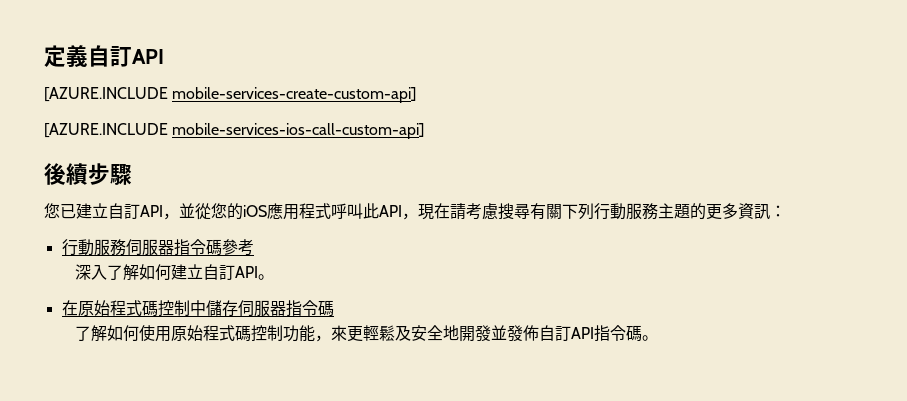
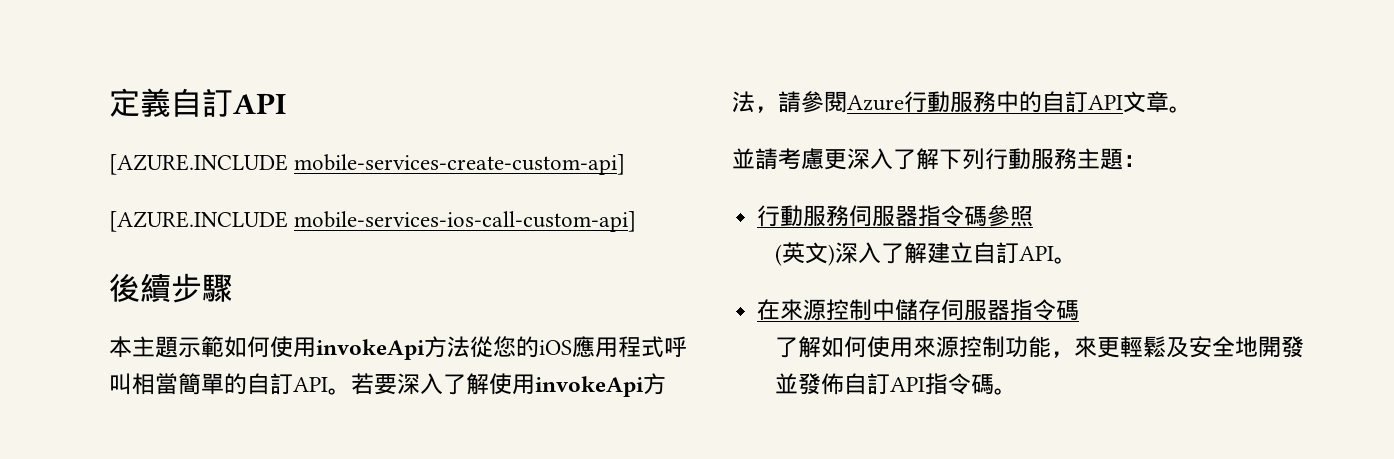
- 您已建立自訂API，並從您的iOS應用程式呼叫此API，現在請考慮搜尋有關下列行動服務主題的更多資訊：
+ 本主題示範如何使用invokeApi方法從您的iOS應用程式呼叫相當簡單的自訂API。若要深入了解使用invokeApi方法，請參閱Azure行動服務中的自訂API文章。
+ 並請考慮更深入了解下列行動服務主題：
- 行動服務伺服器指令碼參考
- 深入了解如何建立自訂API。
+ 行動服務伺服器指令碼參照
+ (英文)深入了解建立自訂API。
- 在原始程式碼控制中儲存伺服器指令碼
+ 在來源控制中儲存伺服器指令碼
- 了解如何使用原始程式碼控制功能，來更輕鬆及安全地開發並發佈自訂API指令碼。
+ 了解如何使用來源控制功能，來更輕鬆及安全地開發並發佈自訂API指令碼。

